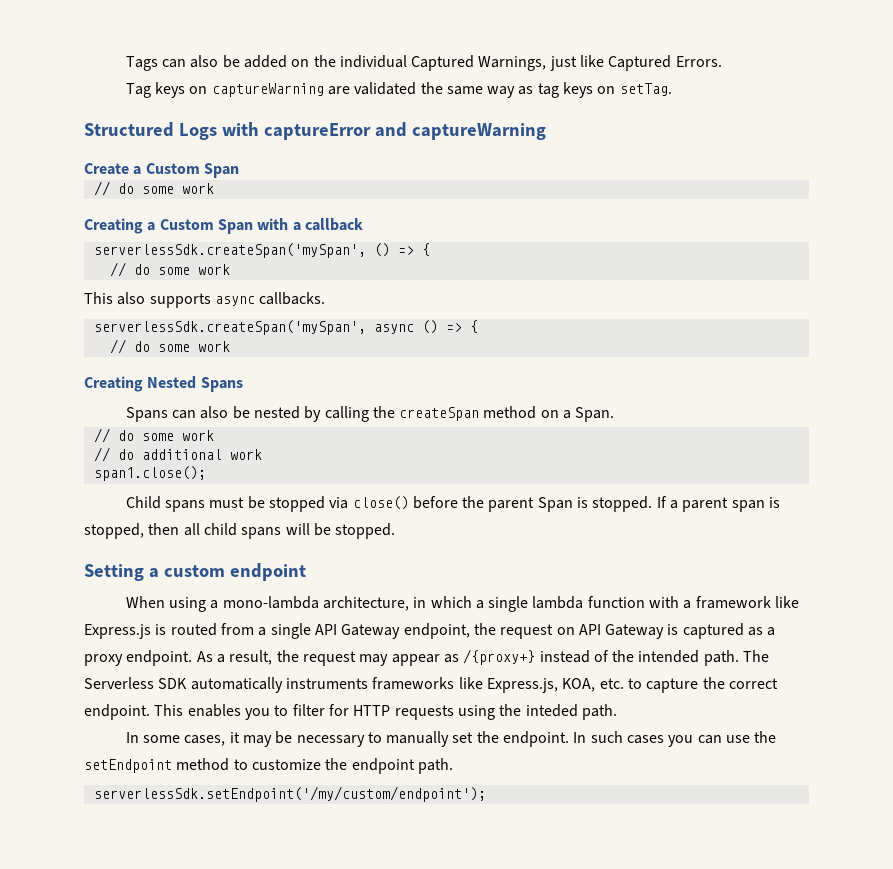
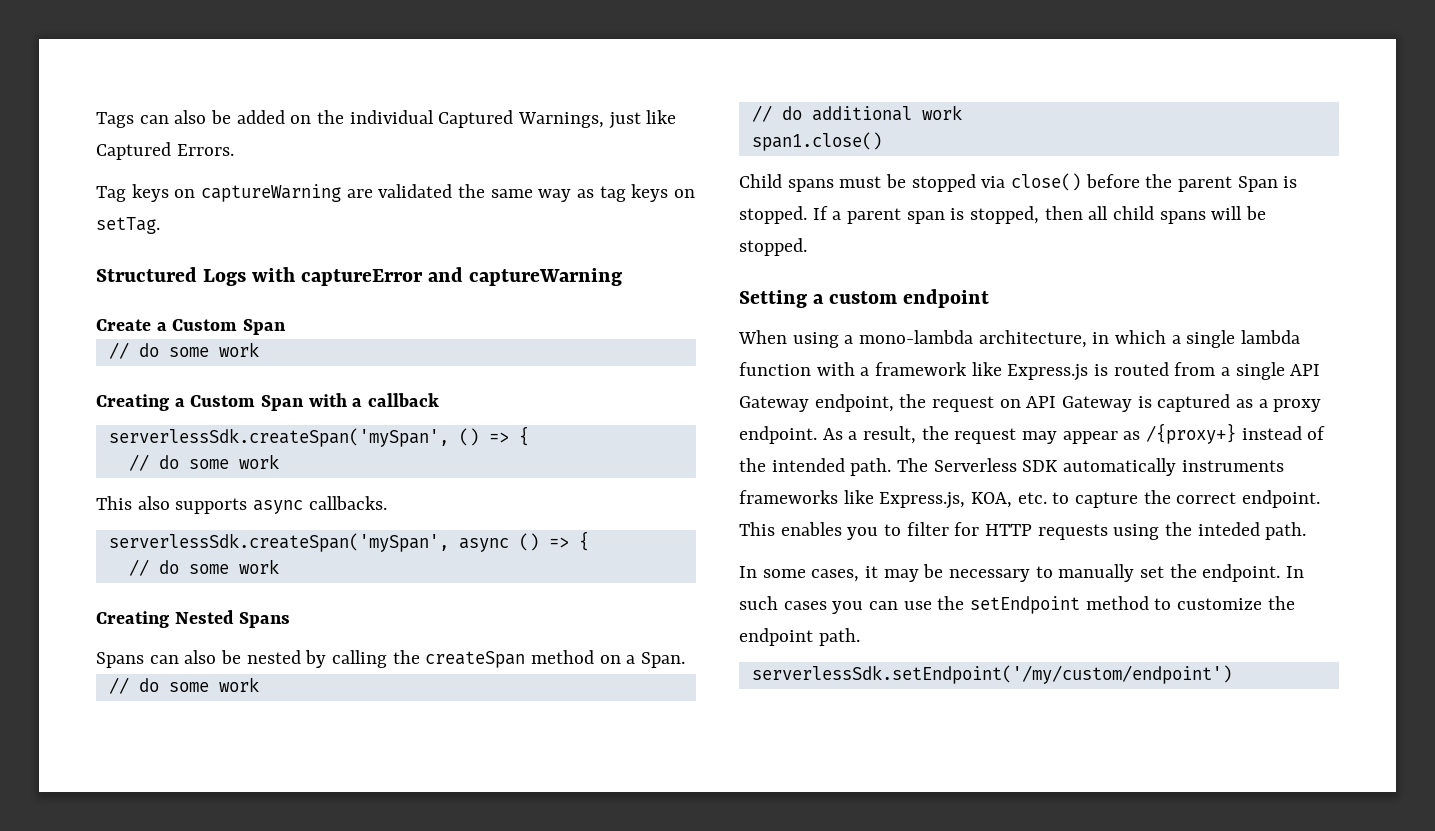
- span1.close();
+ span1.close()
- serverlessSdk.setEndpoint('/my/custom/endpoint');
+ serverlessSdk.setEndpoint('/my/custom/endpoint')

